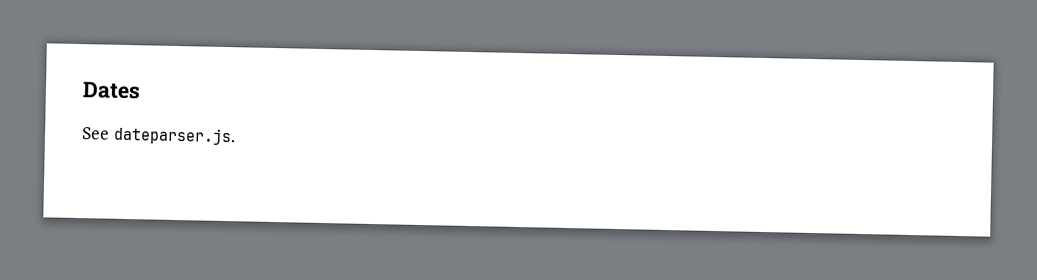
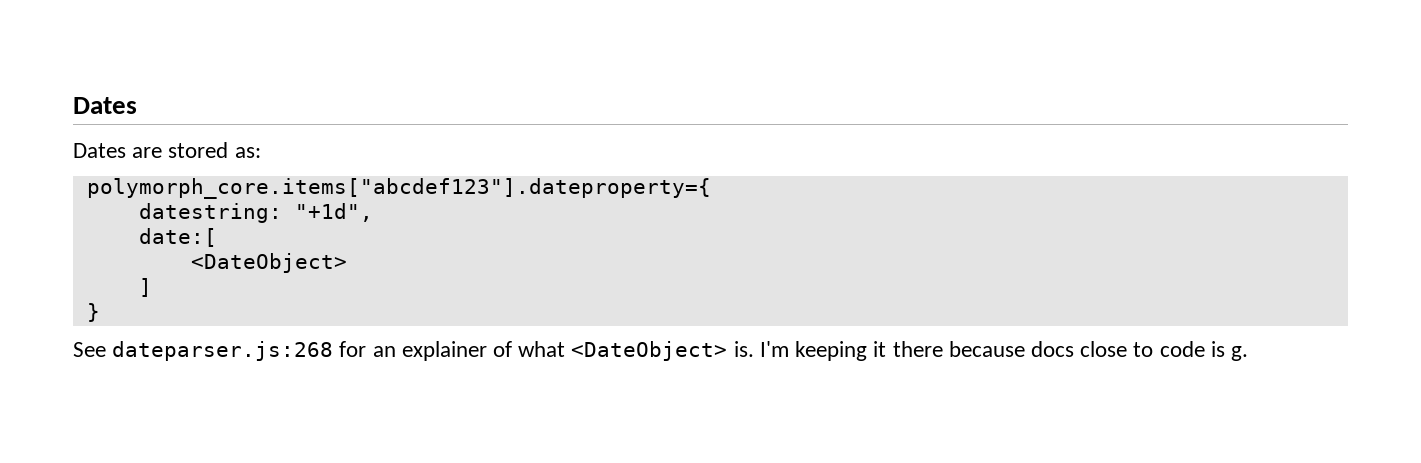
- See dateparser.js.
+ Dates are stored as:
+ polymorph_core.items["abcdef123"].dateproperty={
+ datestring: "+1d",
+ date:[
+ <DateObject>
+ ]
+ }
+ See dateparser.js:268 for an explainer of what <DateObject> is. I'm keeping it there because docs close to code is g.

